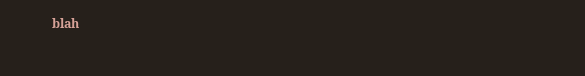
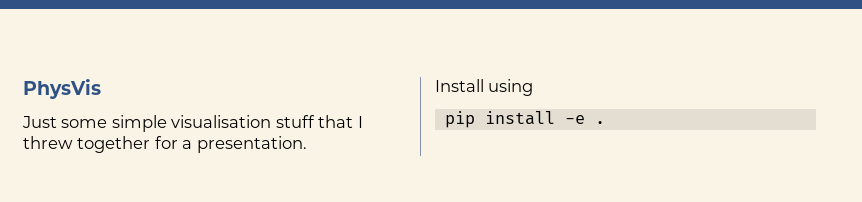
- blah
+ PhysVis
+ Just some simple visualisation stuff that I threw together for a presentation.
+ Install using
+ pip install -e .

